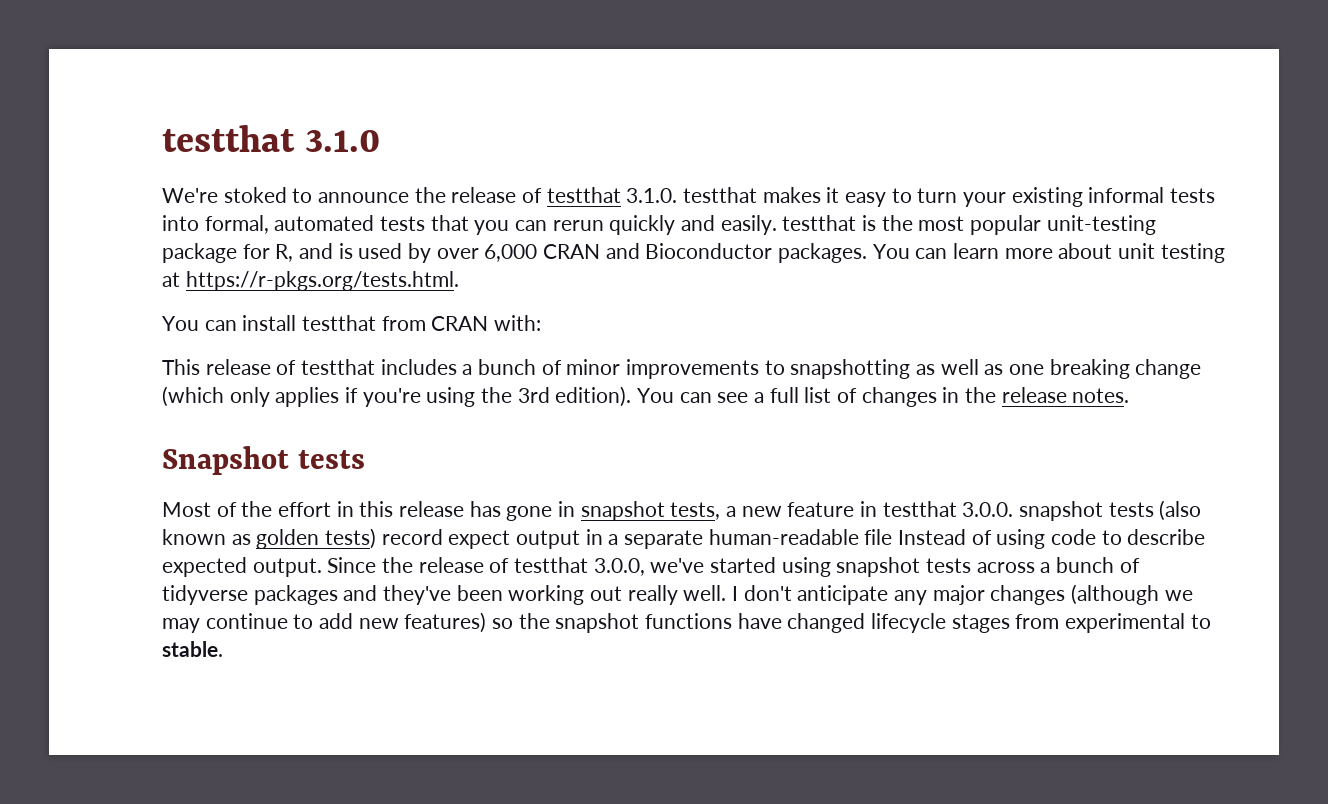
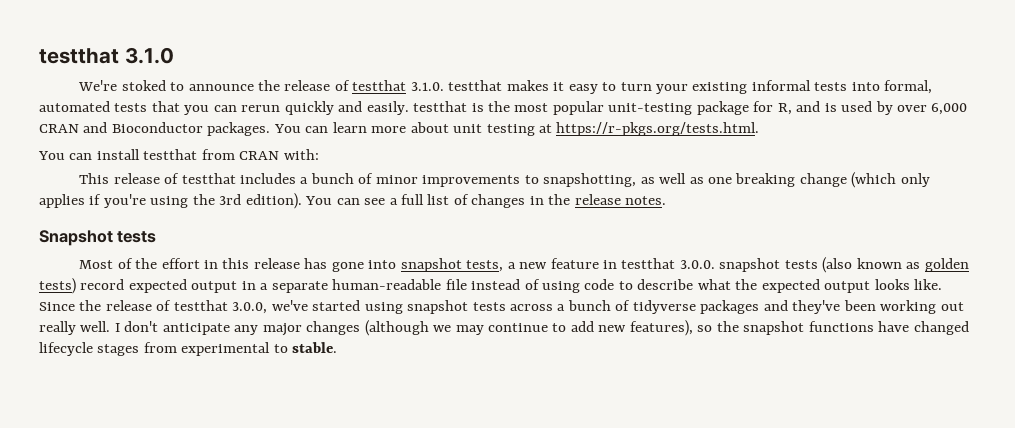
- This release of testthat includes a bunch of minor improvements to snapshotting as well as one breaking change (which only applies if you're using the 3rd edition).
+ This release of testthat includes a bunch of minor improvements to snapshotting, as well as one breaking change (which only applies if you're using the 3rd edition).
- Most of the effort in this release has gone in snapshot tests, a new feature in testthat 3.0.0. snapshot tests (also known as golden tests) record expect output in a separate human-readable file Instead of using code to describe expected output.
+ Most of the effort in this release has gone into snapshot tests, a new feature in testthat 3.0.0. snapshot tests (also known as golden tests) record expected output in a separate human-readable file instead of using code to describe what the expected output looks like.
- I don't anticipate any major changes (although we may continue to add new features) so the snapshot functions have changed lifecycle stages from experimental to stable.
+ I don't anticipate any major changes (although we may continue to add new features), so the snapshot functions have changed lifecycle stages from experimental to stable.

